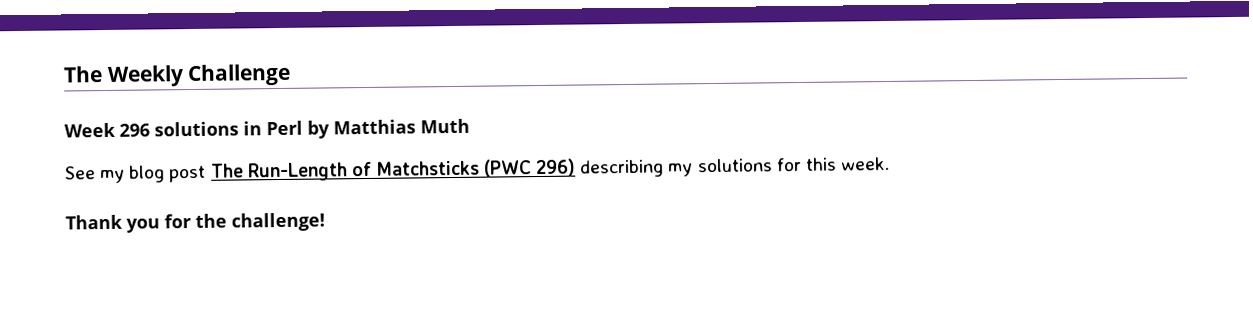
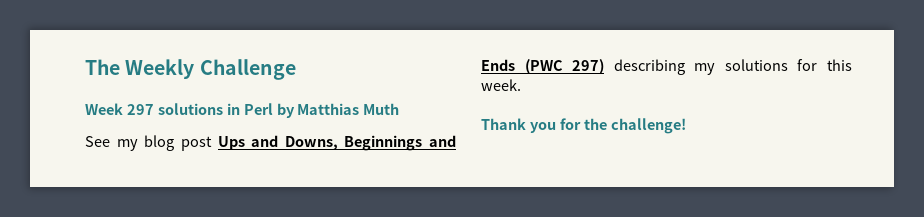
- Week 296 solutions in Perl by Matthias Muth
+ Week 297 solutions in Perl by Matthias Muth
- See my blog post The Run-Length of Matchsticks (PWC 296) describing my solutions for this week.
+ See my blog post Ups and Downs, Beginnings and Ends (PWC 297) describing my solutions for this week.

